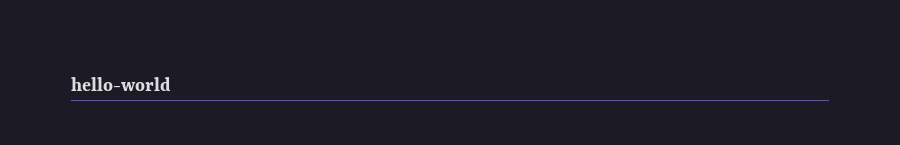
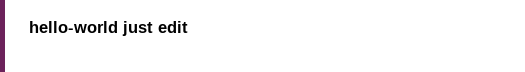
- hello-world
+ hello-world just edit

